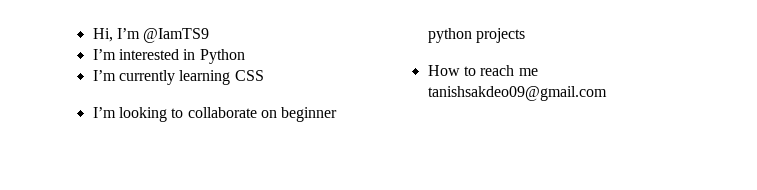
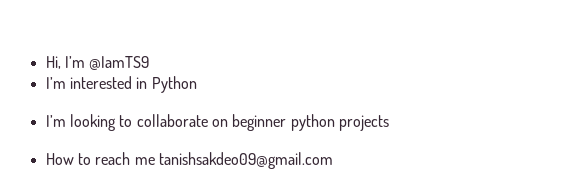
- I’m currently learning CSS

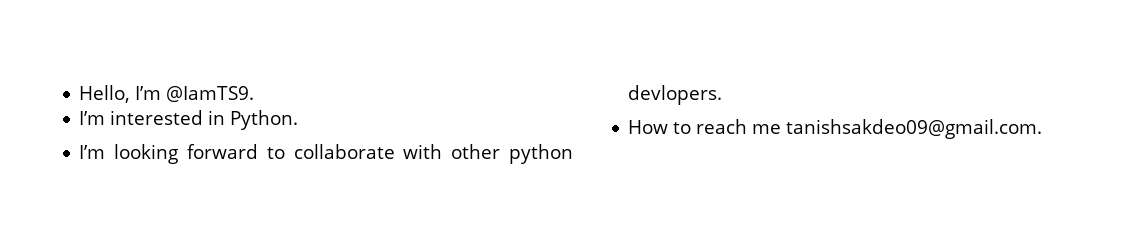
- Hi, I’m @IamTS9
+ Hello, I’m @IamTS9.
- I’m interested in Python
+ I’m interested in Python.
- I’m looking to collaborate on beginner python projects
+ I’m looking forward to collaborate with other python devlopers.
- How to reach me tanishsakdeo09@gmail.com
+ How to reach me tanishsakdeo09@gmail.com.

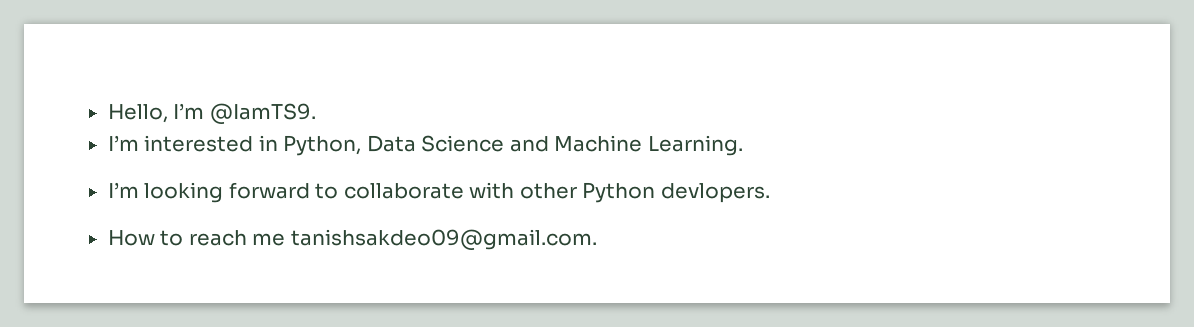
- I’m interested in Python.
+ I’m interested in Python, Data Science and Machine Learning.
- I’m looking forward to collaborate with other python devlopers.
+ I’m looking forward to collaborate with other Python devlopers.

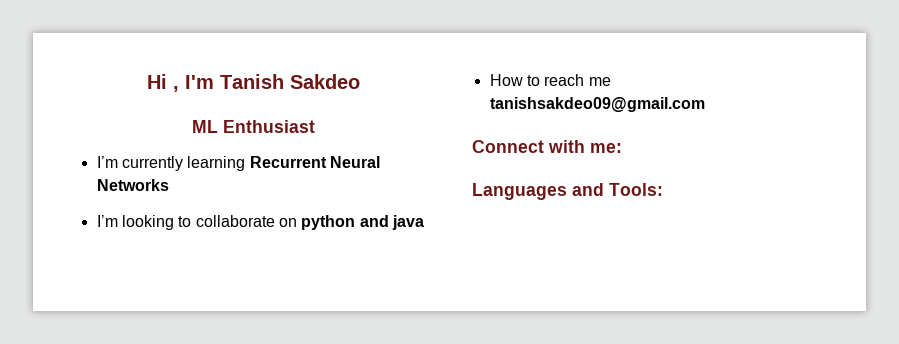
- Hello, I’m @IamTS9.
- I’m interested in Python, Data Science and Machine Learning.
+ Hi , I'm Tanish Sakdeo
+ ML Enthusiast
+ I’m currently learning Recurrent Neural Networks
- I’m looking forward to collaborate with other Python devlopers.
+ I’m looking to collaborate on python and java
- How to reach me tanishsakdeo09@gmail.com.
+ How to reach me tanishsakdeo09@gmail.com
+ Connect with me:
+ Languages and Tools:

